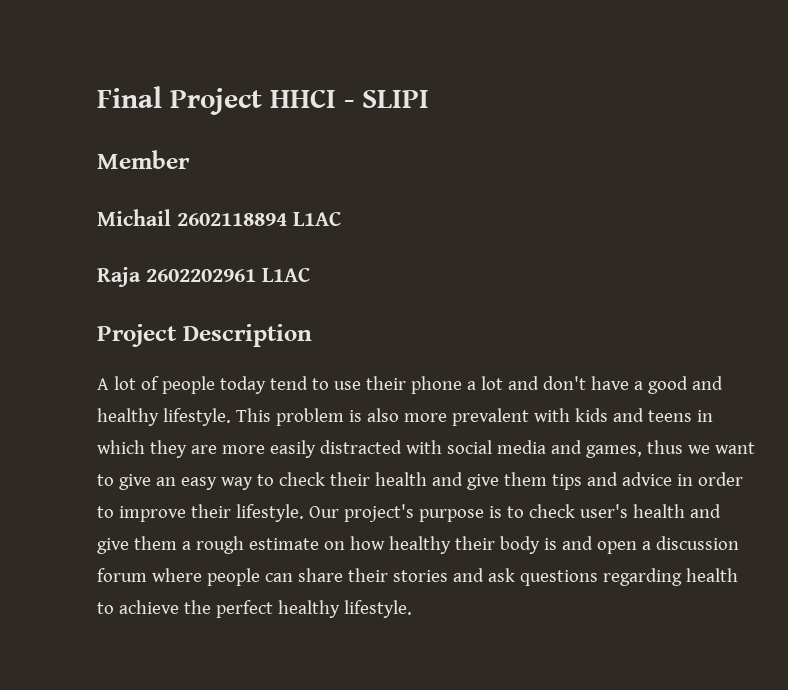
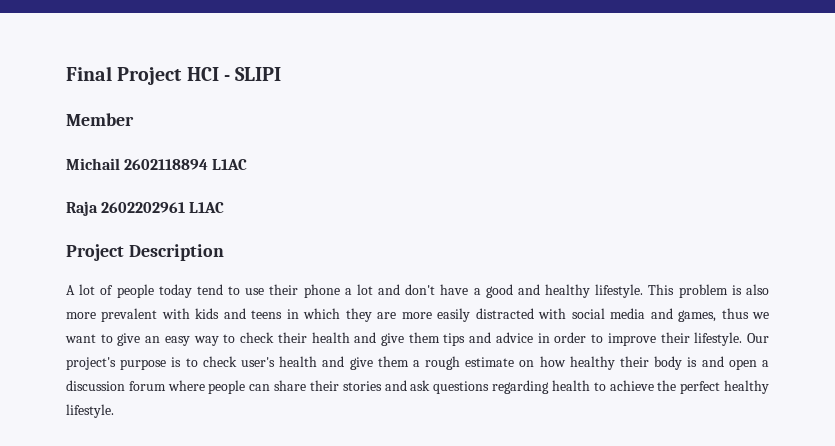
- Final Project HHCI - SLIPI
+ Final Project HCI - SLIPI

